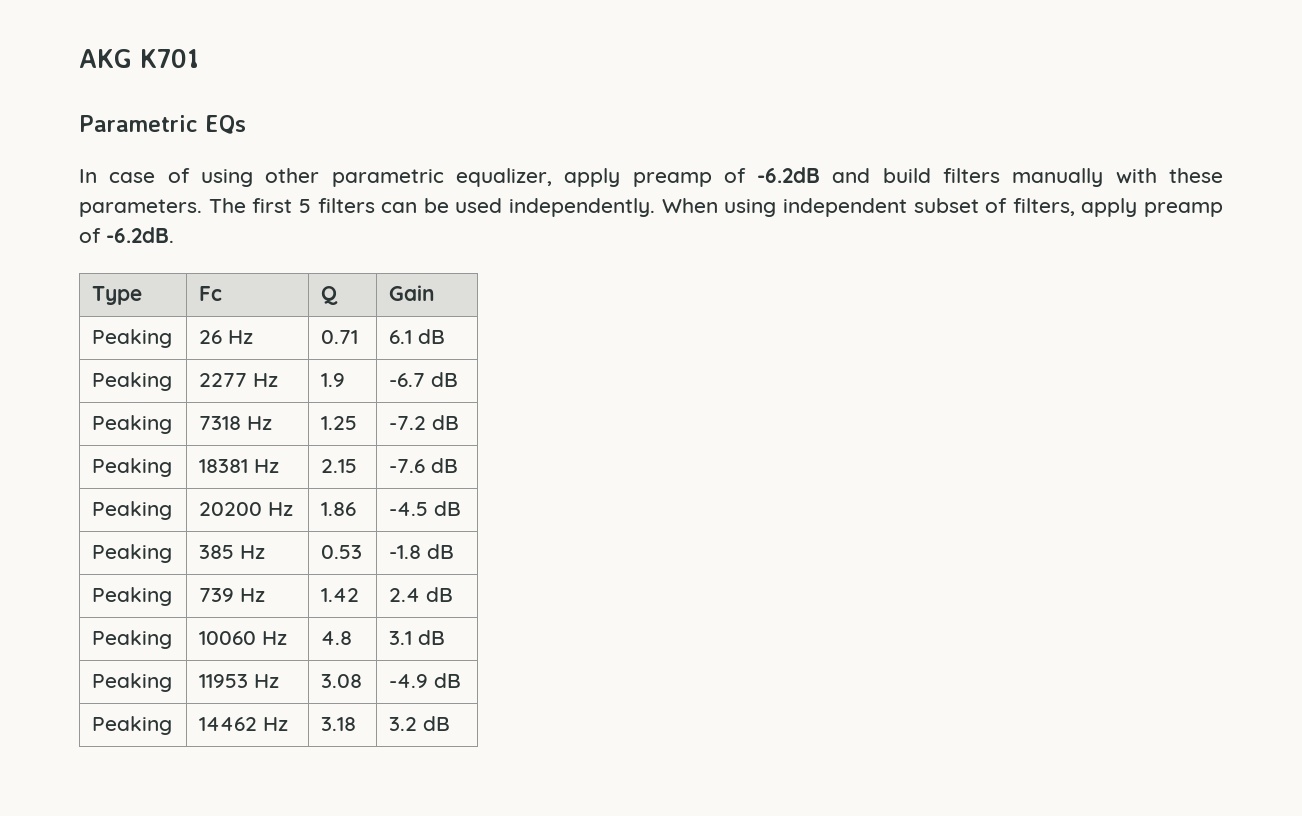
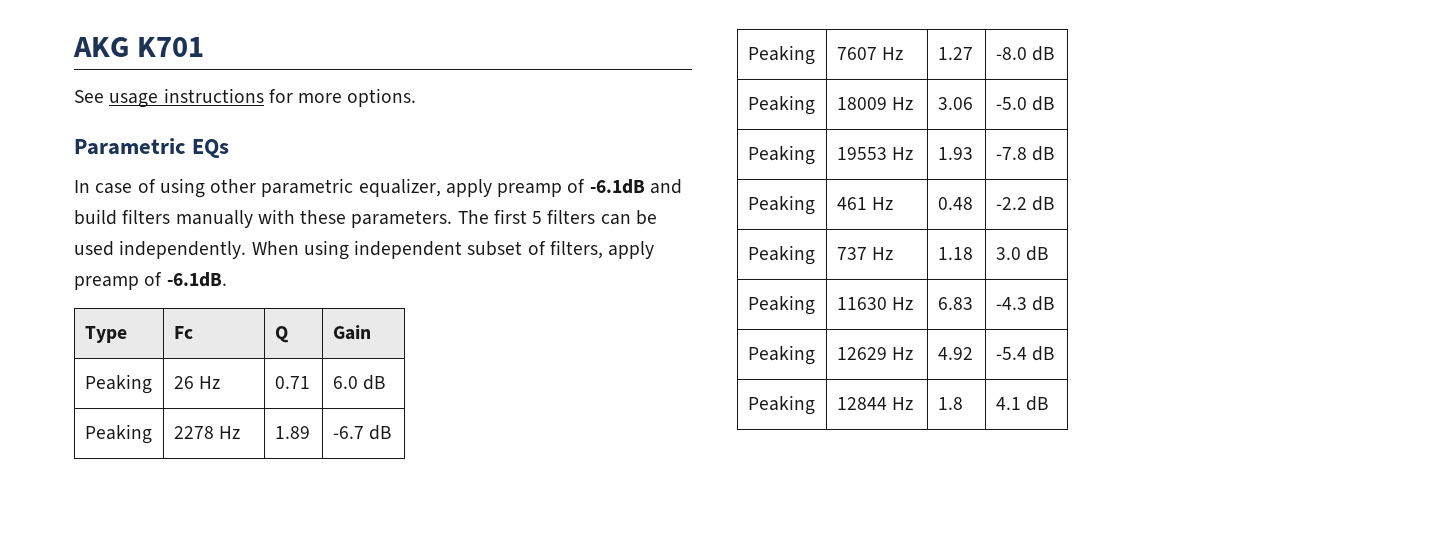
+ See usage instructions for more options.
- In case of using other parametric equalizer, apply preamp of -6.2dB and build filters manually with these parameters.
+ In case of using other parametric equalizer, apply preamp of -6.1dB and build filters manually with these parameters.
- When using independent subset of filters, apply preamp of -6.2dB.
+ When using independent subset of filters, apply preamp of -6.1dB.
- Peaking | 26 Hz | 0.71 | 6.1 dB
- Peaking | 2277 Hz | 1.9 | -6.7 dB
+ Peaking | 26 Hz | 0.71 | 6.0 dB
+ Peaking | 2278 Hz | 1.89 | -6.7 dB
- Peaking | 7318 Hz | 1.25 | -7.2 dB
- Peaking | 18381 Hz | 2.15 | -7.6 dB
- Peaking | 20200 Hz | 1.86 | -4.5 dB
- Peaking | 385 Hz | 0.53 | -1.8 dB
- Peaking | 739 Hz | 1.42 | 2.4 dB
- Peaking | 10060 Hz | 4.8 | 3.1 dB
- Peaking | 11953 Hz | 3.08 | -4.9 dB
- Peaking | 14462 Hz | 3.18 | 3.2 dB
+ Peaking | 7607 Hz | 1.27 | -8.0 dB
+ Peaking | 18009 Hz | 3.06 | -5.0 dB
+ Peaking | 19553 Hz | 1.93 | -7.8 dB
+ Peaking | 461 Hz | 0.48 | -2.2 dB
+ Peaking | 737 Hz | 1.18 | 3.0 dB
+ Peaking | 11630 Hz | 6.83 | -4.3 dB
+ Peaking | 12629 Hz | 4.92 | -5.4 dB
+ Peaking | 12844 Hz | 1.8 | 4.1 dB

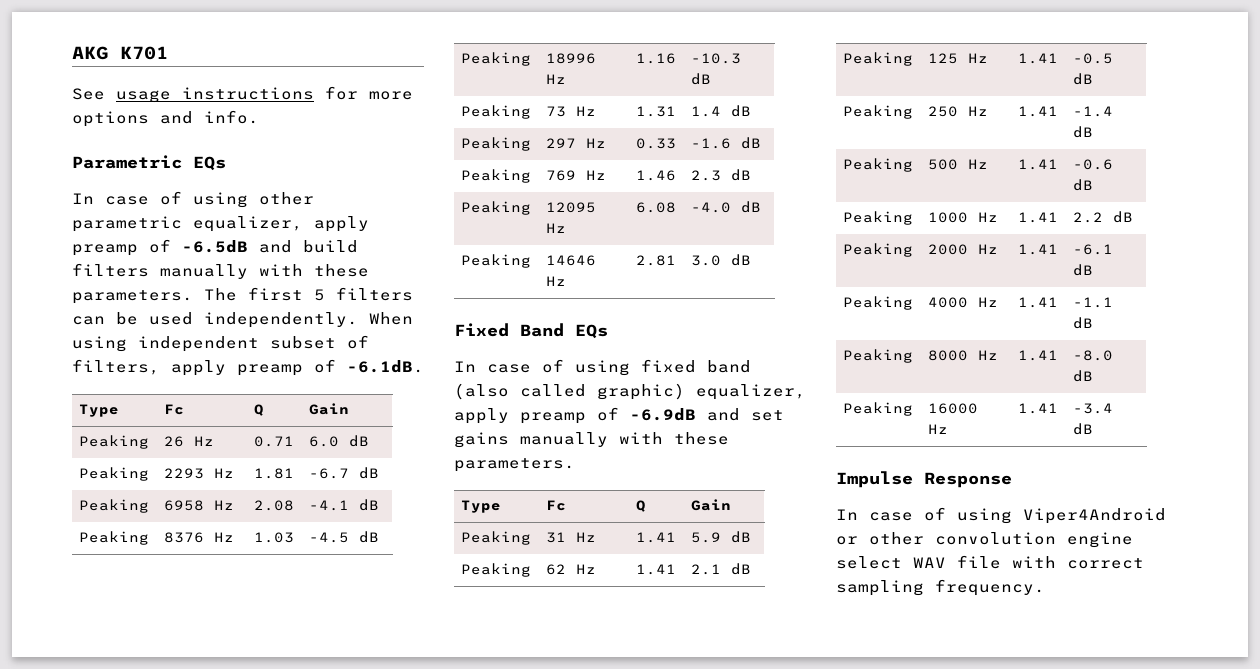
- See usage instructions for more options.
+ See usage instructions for more options and info.
- In case of using other parametric equalizer, apply preamp of -6.1dB and build filters manually with these parameters.
+ In case of using other parametric equalizer, apply preamp of -6.5dB and build filters manually with these parameters.
- Peaking | 2278 Hz | 1.89 | -6.7 dB
+ Peaking | 2293 Hz | 1.81 | -6.7 dB
- Peaking | 7607 Hz | 1.27 | -8.0 dB
+ Peaking | 6958 Hz | 2.08 | -4.1 dB
+ Peaking | 8376 Hz | 1.03 | -4.5 dB
+ Peaking | 18996 Hz | 1.16 | -10.3 dB
+ Peaking | 73 Hz | 1.31 | 1.4 dB
+ Peaking | 297 Hz | 0.33 | -1.6 dB
+ Peaking | 769 Hz | 1.46 | 2.3 dB
+ Peaking | 12095 Hz | 6.08 | -4.0 dB
+ Peaking | 14646 Hz | 2.81 | 3.0 dB
+ Fixed Band EQs
+ In case of using fixed band (also called graphic) equalizer, apply preamp of -6.9dB and set gains manually with these parameters.
+ Type | Fc | Q | Gain
+ Peaking | 31 Hz | 1.41 | 5.9 dB
+ Peaking | 62 Hz | 1.41 | 2.1 dB
+ Peaking | 125 Hz | 1.41 | -0.5 dB
+ Peaking | 250 Hz | 1.41 | -1.4 dB
+ Peaking | 500 Hz | 1.41 | -0.6 dB
+ Peaking | 1000 Hz | 1.41 | 2.2 dB
+ Peaking | 2000 Hz | 1.41 | -6.1 dB
+ Peaking | 4000 Hz | 1.41 | -1.1 dB
+ Peaking | 8000 Hz | 1.41 | -8.0 dB
- Peaking | 18009 Hz | 3.06 | -5.0 dB
- Peaking | 19553 Hz | 1.93 | -7.8 dB
- Peaking | 461 Hz | 0.48 | -2.2 dB
- Peaking | 737 Hz | 1.18 | 3.0 dB
- Peaking | 11630 Hz | 6.83 | -4.3 dB
- Peaking | 12629 Hz | 4.92 | -5.4 dB
- Peaking | 12844 Hz | 1.8 | 4.1 dB
+ Peaking | 16000 Hz | 1.41 | -3.4 dB
+ Impulse Response
+ In case of using Viper4Android or other convolution engine select WAV file with correct sampling frequency.

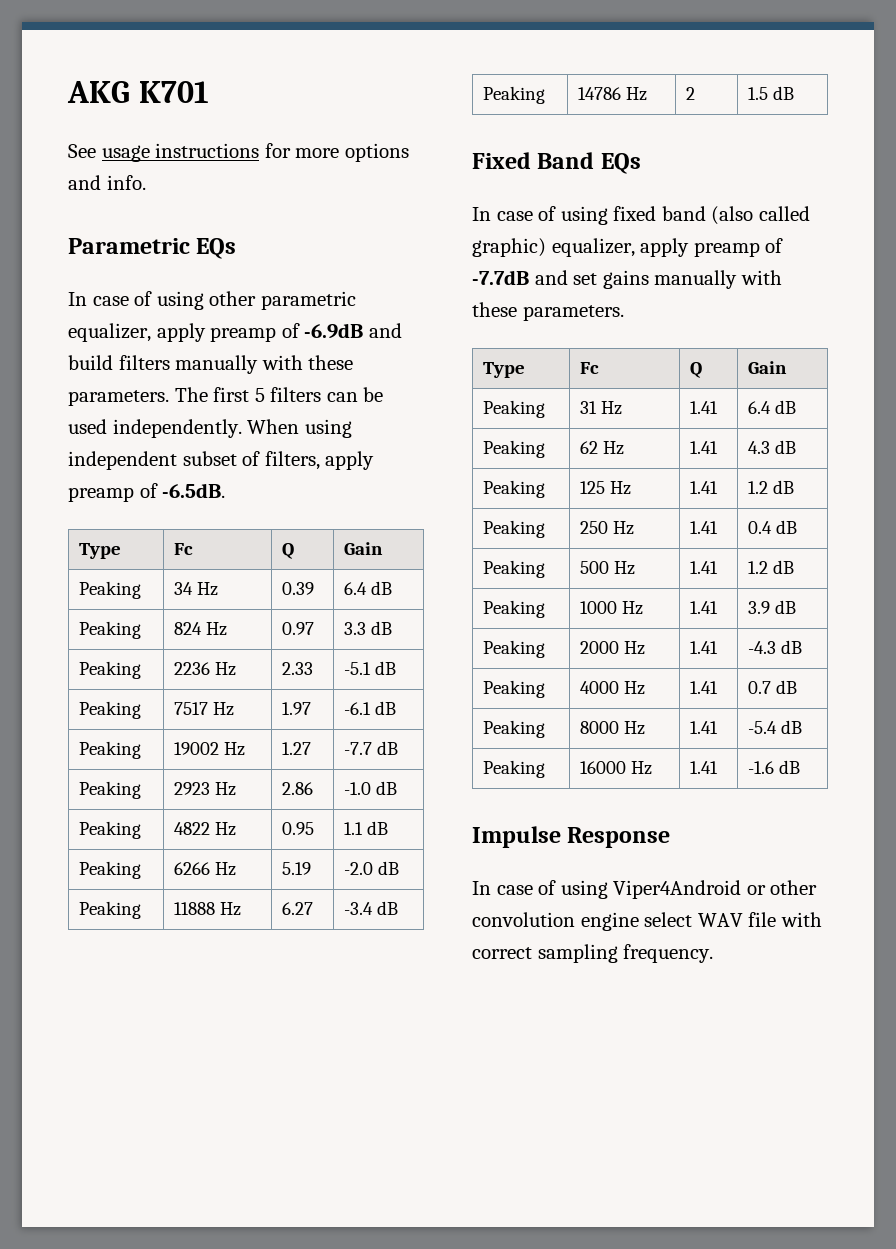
- In case of using other parametric equalizer, apply preamp of -6.5dB and build filters manually with these parameters.
+ In case of using other parametric equalizer, apply preamp of -6.9dB and build filters manually with these parameters.
- When using independent subset of filters, apply preamp of -6.1dB.
+ When using independent subset of filters, apply preamp of -6.5dB.
  Type | Fc | Q | Gain
- Peaking | 26 Hz | 0.71 | 6.0 dB
- Peaking | 2293 Hz | 1.81 | -6.7 dB
- Peaking | 6958 Hz | 2.08 | -4.1 dB
- Peaking | 8376 Hz | 1.03 | -4.5 dB
- Peaking | 18996 Hz | 1.16 | -10.3 dB
- Peaking | 73 Hz | 1.31 | 1.4 dB
- Peaking | 297 Hz | 0.33 | -1.6 dB
- Peaking | 769 Hz | 1.46 | 2.3 dB
- Peaking | 12095 Hz | 6.08 | -4.0 dB
- Peaking | 14646 Hz | 2.81 | 3.0 dB
+ Peaking | 34 Hz | 0.39 | 6.4 dB
+ Peaking | 824 Hz | 0.97 | 3.3 dB
+ Peaking | 2236 Hz | 2.33 | -5.1 dB
+ Peaking | 7517 Hz | 1.97 | -6.1 dB
+ Peaking | 19002 Hz | 1.27 | -7.7 dB
+ Peaking | 2923 Hz | 2.86 | -1.0 dB
+ Peaking | 4822 Hz | 0.95 | 1.1 dB
+ Peaking | 6266 Hz | 5.19 | -2.0 dB
+ Peaking | 11888 Hz | 6.27 | -3.4 dB
+ Peaking | 14786 Hz | 2 | 1.5 dB
- In case of using fixed band (also called graphic) equalizer, apply preamp of -6.9dB and set gains manually with these parameters.
+ In case of using fixed band (also called graphic) equalizer, apply preamp of -7.7dB and set gains manually with these parameters.
- Peaking | 31 Hz | 1.41 | 5.9 dB
+ Peaking | 31 Hz | 1.41 | 6.4 dB
- Peaking | 62 Hz | 1.41 | 2.1 dB
+ Peaking | 62 Hz | 1.41 | 4.3 dB
- Peaking | 125 Hz | 1.41 | -0.5 dB
+ Peaking | 125 Hz | 1.41 | 1.2 dB
- Peaking | 250 Hz | 1.41 | -1.4 dB
+ Peaking | 250 Hz | 1.41 | 0.4 dB
- Peaking | 500 Hz | 1.41 | -0.6 dB
+ Peaking | 500 Hz | 1.41 | 1.2 dB
- Peaking | 1000 Hz | 1.41 | 2.2 dB
+ Peaking | 1000 Hz | 1.41 | 3.9 dB
- Peaking | 2000 Hz | 1.41 | -6.1 dB
+ Peaking | 2000 Hz | 1.41 | -4.3 dB
- Peaking | 4000 Hz | 1.41 | -1.1 dB
+ Peaking | 4000 Hz | 1.41 | 0.7 dB
- Peaking | 8000 Hz | 1.41 | -8.0 dB
+ Peaking | 8000 Hz | 1.41 | -5.4 dB
- Peaking | 16000 Hz | 1.41 | -3.4 dB
+ Peaking | 16000 Hz | 1.41 | -1.6 dB

